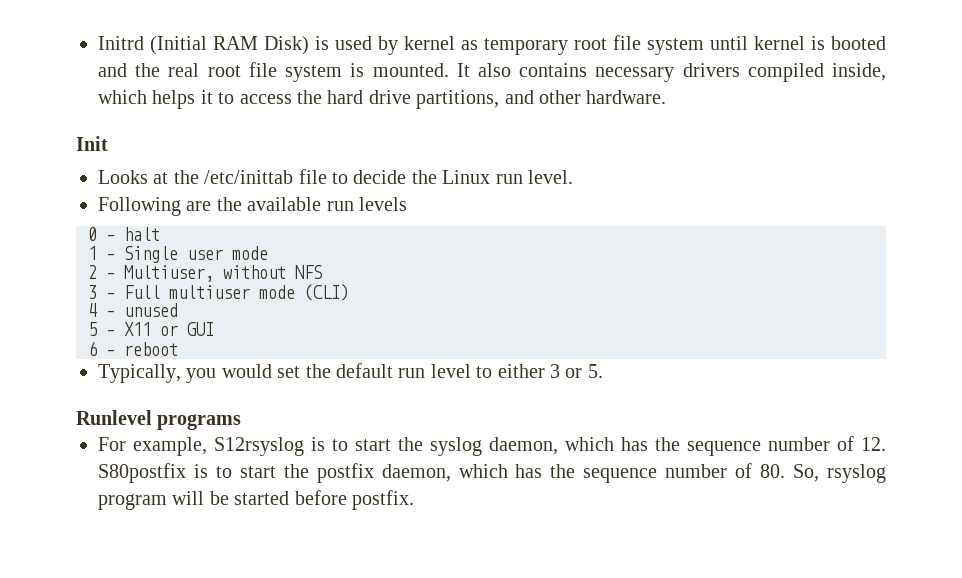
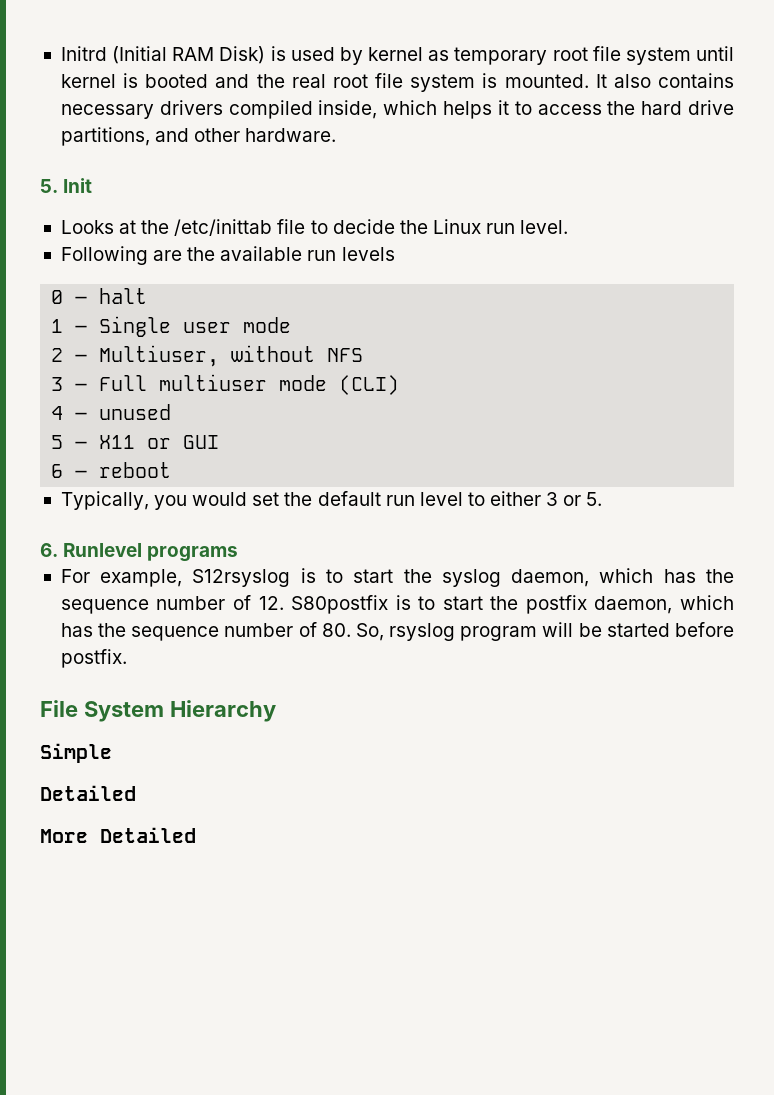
- Init
+ 5. Init
- Runlevel programs
+ 6. Runlevel programs
+ File System Hierarchy
+ Simple
+ Detailed
+ More Detailed

